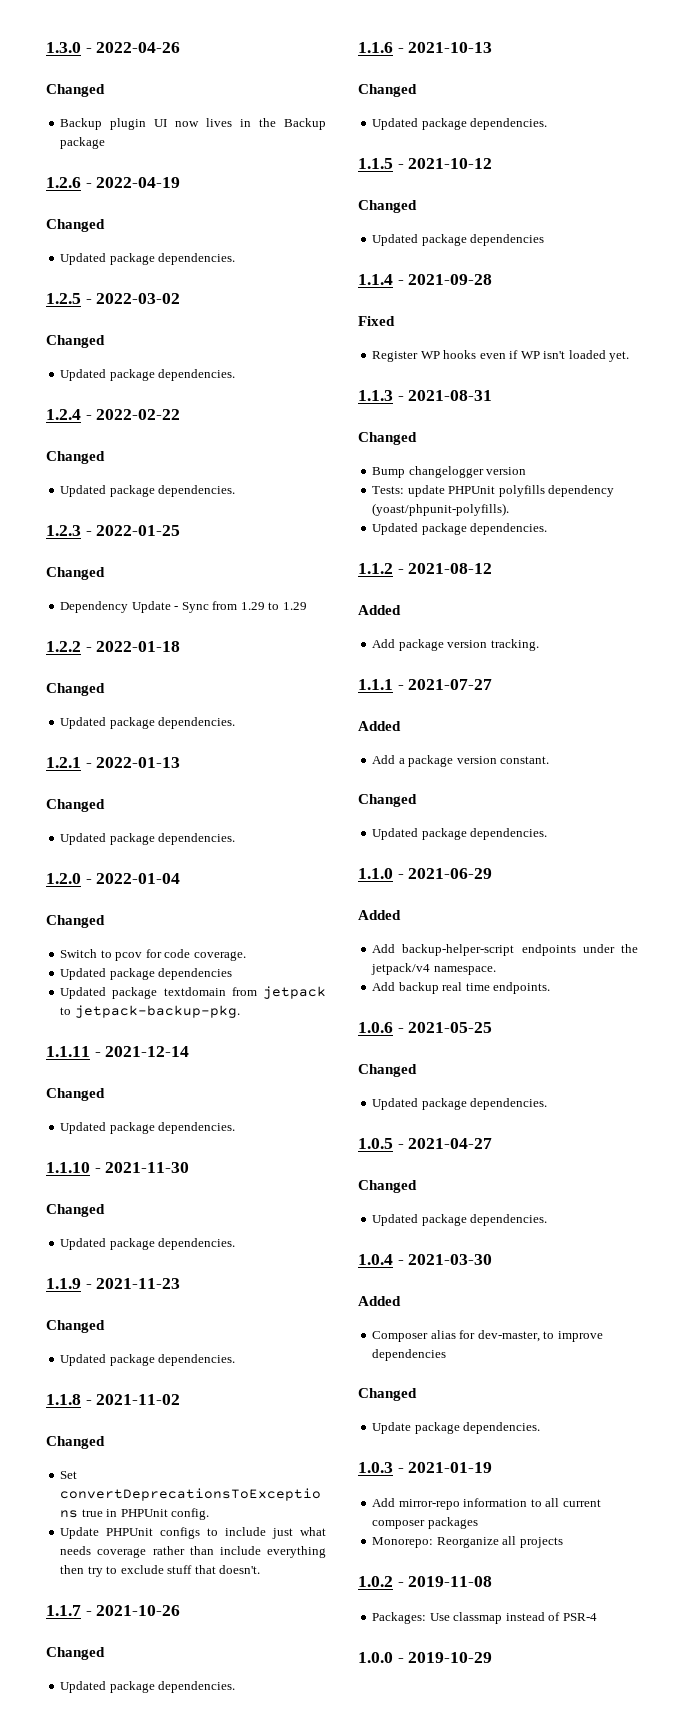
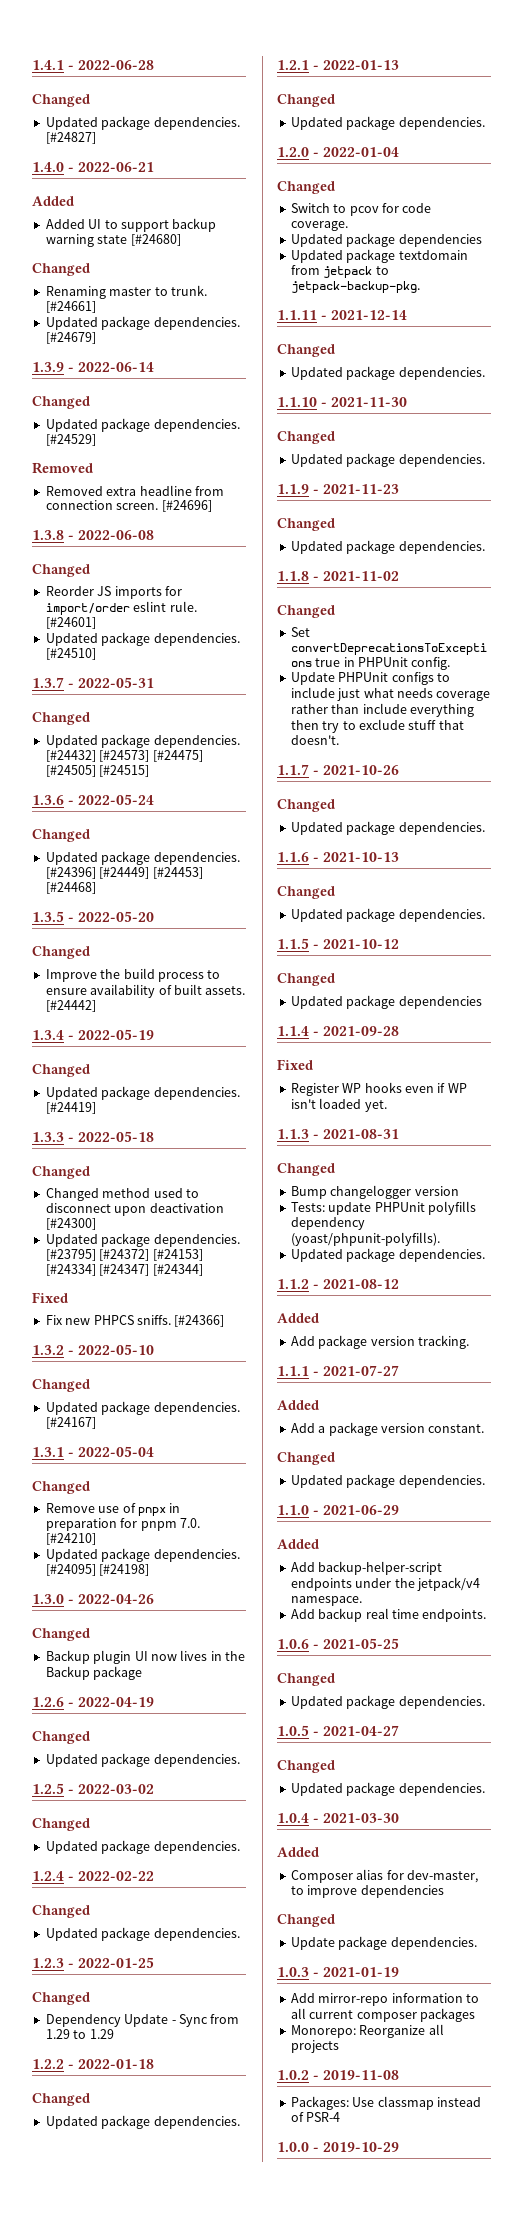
+ 1.4.1 - 2022-06-28
+ Changed
+ Updated package dependencies. [#24827]
+ 1.4.0 - 2022-06-21
+ Added
+ Added UI to support backup warning state [#24680]
+ Changed
+ Renaming master to trunk. [#24661]
+ Updated package dependencies. [#24679]
+ 1.3.9 - 2022-06-14
+ Changed
+ Updated package dependencies. [#24529]
+ Removed
+ Removed extra headline from connection screen. [#24696]
+ 1.3.8 - 2022-06-08
+ Changed
+ Reorder JS imports for import/order eslint rule. [#24601]
+ Updated package dependencies. [#24510]
+ 1.3.7 - 2022-05-31
+ Changed
+ Updated package dependencies. [#24432] [#24573] [#24475] [#24505] [#24515]
+ 1.3.6 - 2022-05-24
+ Changed
+ Updated package dependencies. [#24396] [#24449] [#24453] [#24468]
+ 1.3.5 - 2022-05-20
+ Changed
+ Improve the build process to ensure availability of built assets. [#24442]
+ 1.3.4 - 2022-05-19
+ Changed
+ Updated package dependencies. [#24419]
+ 1.3.3 - 2022-05-18
+ Changed
+ Changed method used to disconnect upon deactivation [#24300]
+ Updated package dependencies. [#23795] [#24372] [#24153] [#24334] [#24347] [#24344]
+ Fixed
+ Fix new PHPCS sniffs. [#24366]
+ 1.3.2 - 2022-05-10
+ Changed
+ Updated package dependencies. [#24167]
+ 1.3.1 - 2022-05-04
+ Changed
+ Remove use of pnpx in preparation for pnpm 7.0. [#24210]
+ Updated package dependencies. [#24095] [#24198]

